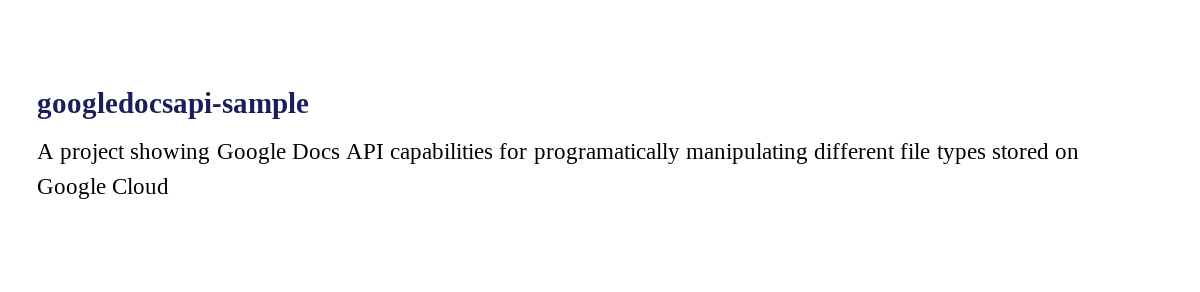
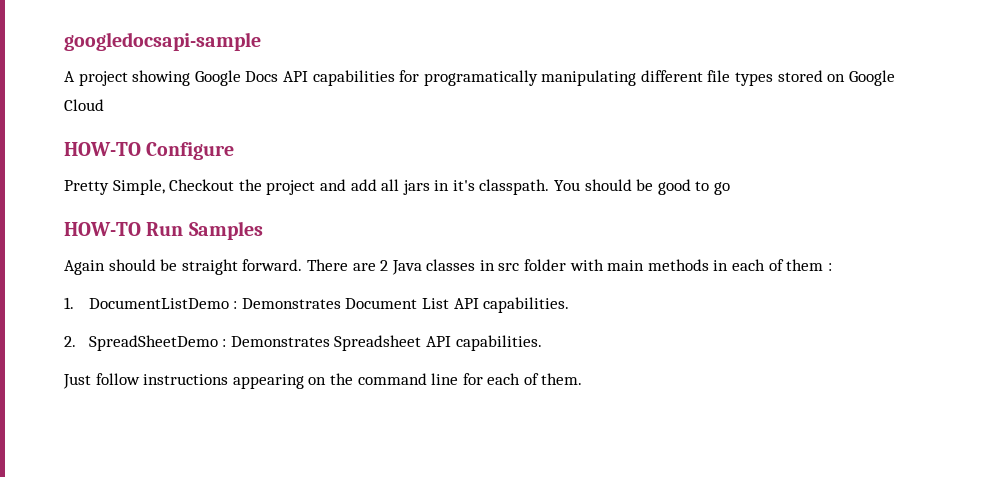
+ HOW-TO Configure
+ Pretty Simple, Checkout the project and add all jars in it's classpath. You should be good to go
+ HOW-TO Run Samples
+ Again should be straight forward. There are 2 Java classes in src folder with main methods in each of them :
+ 1. DocumentListDemo : Demonstrates Document List API capabilities.
+ 2. SpreadSheetDemo : Demonstrates Spreadsheet API capabilities.
+ Just follow instructions appearing on the command line for each of them.

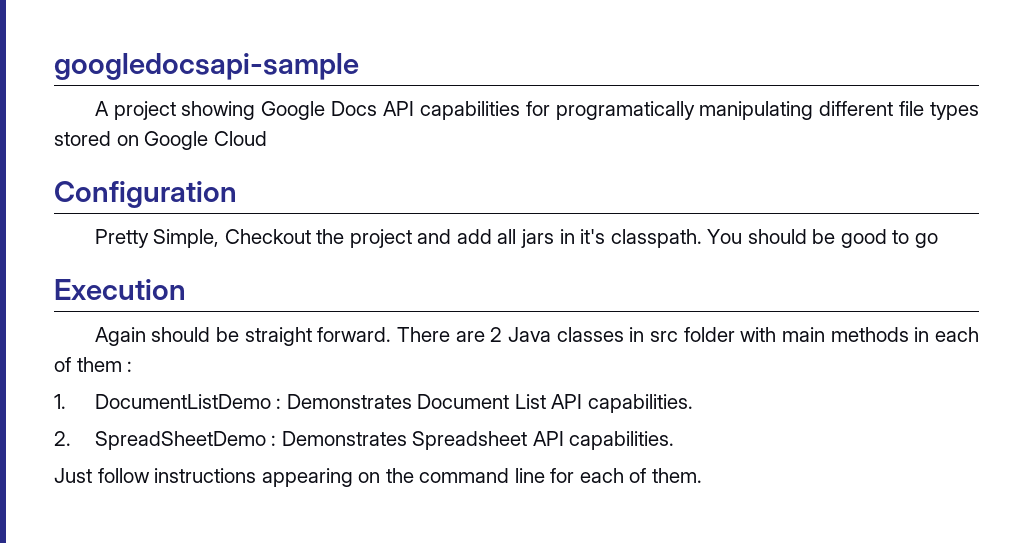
- HOW-TO Configure
+ Configuration
- HOW-TO Run Samples
+ Execution

